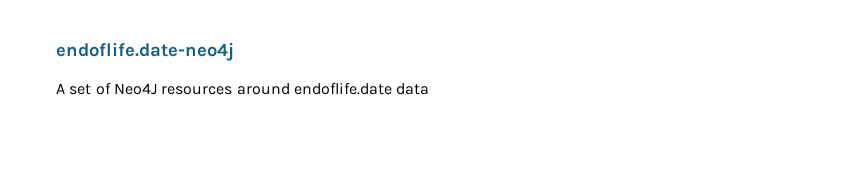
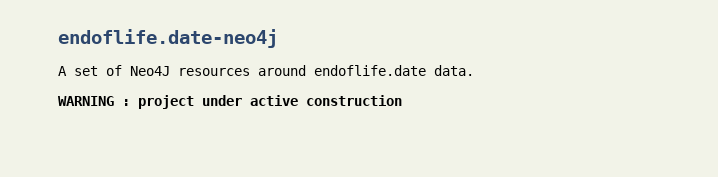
- A set of Neo4J resources around endoflife.date data
+ A set of Neo4J resources around endoflife.date data.
+ WARNING : project under active construction

